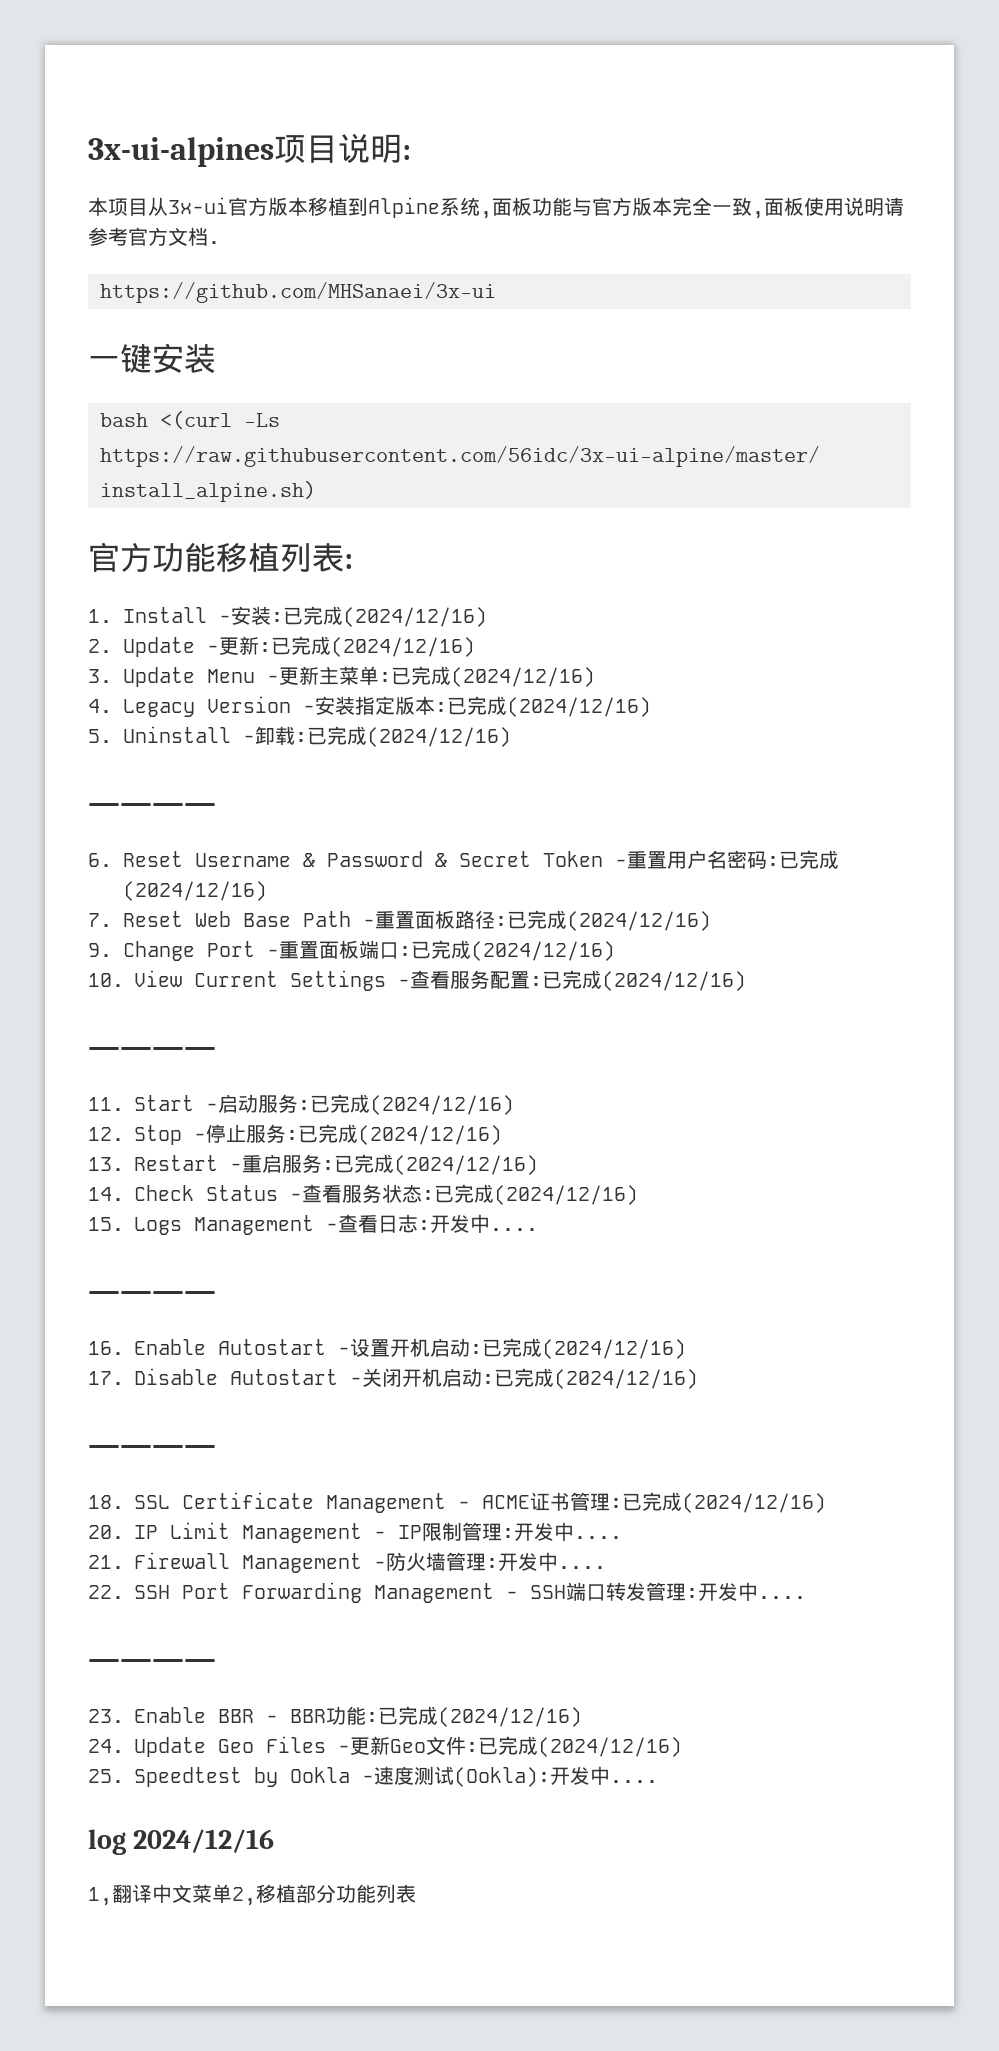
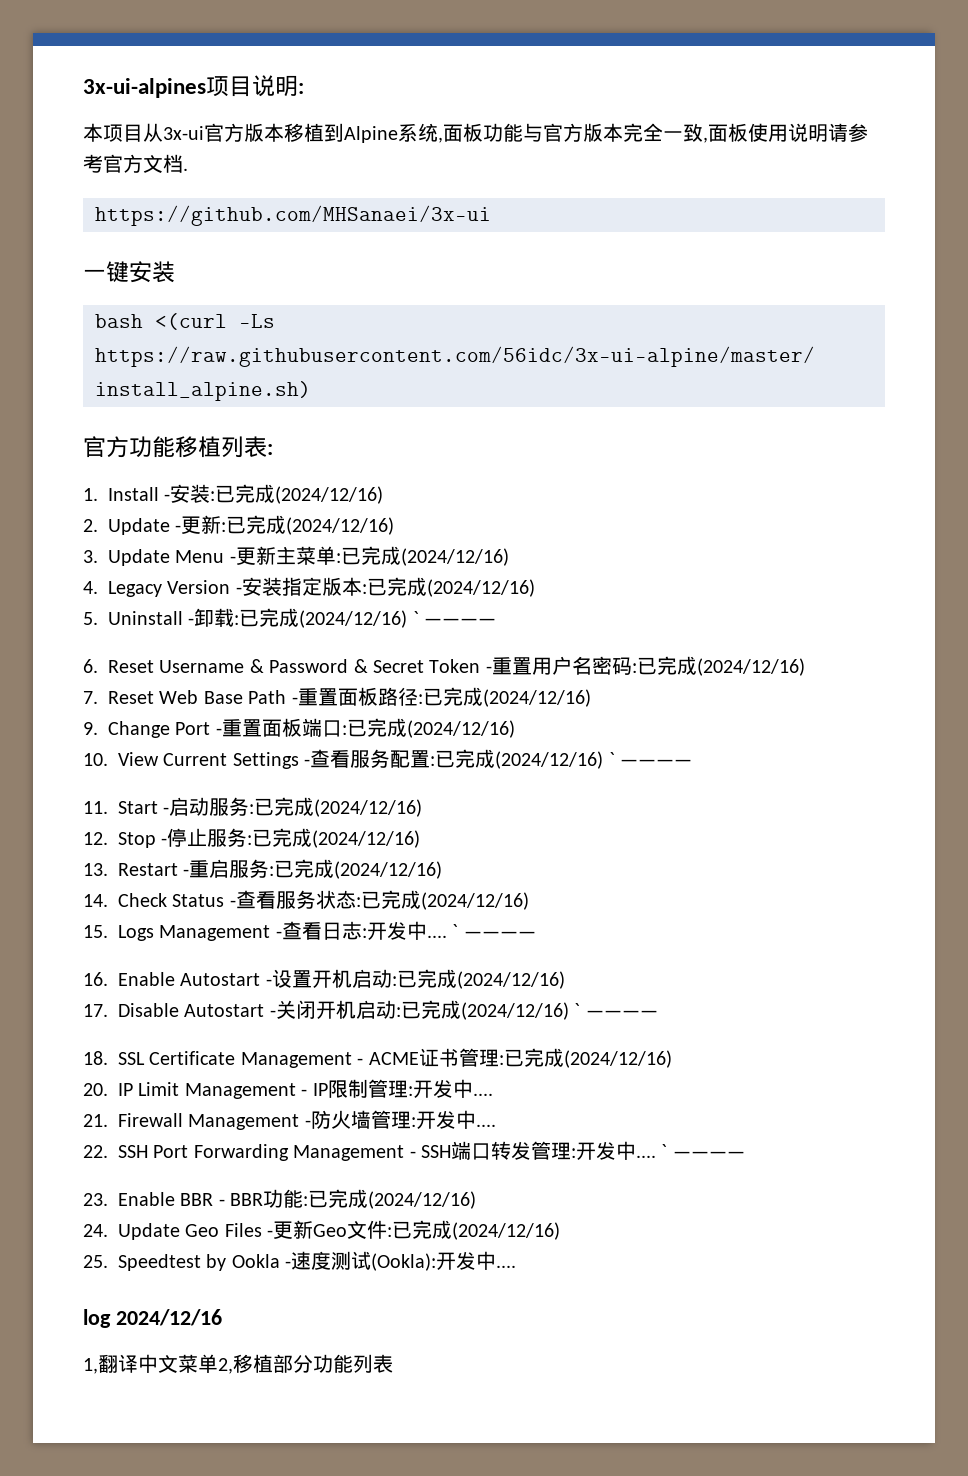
- 5. Uninstall -卸载:已完成(2024/12/16)
- ————
+ 5. Uninstall -卸载:已完成(2024/12/16) ` ————
- 10. View Current Settings -查看服务配置:已完成(2024/12/16)
- ————
+ 10. View Current Settings -查看服务配置:已完成(2024/12/16) ` ————
- 15. Logs Management -查看日志:开发中....
- ————
+ 15. Logs Management -查看日志:开发中.... ` ————
- 17. Disable Autostart -关闭开机启动:已完成(2024/12/16)
- ————
+ 17. Disable Autostart -关闭开机启动:已完成(2024/12/16) ` ————
- 22. SSH Port Forwarding Management - SSH端口转发管理:开发中....
- ————
+ 22. SSH Port Forwarding Management - SSH端口转发管理:开发中.... ` ————

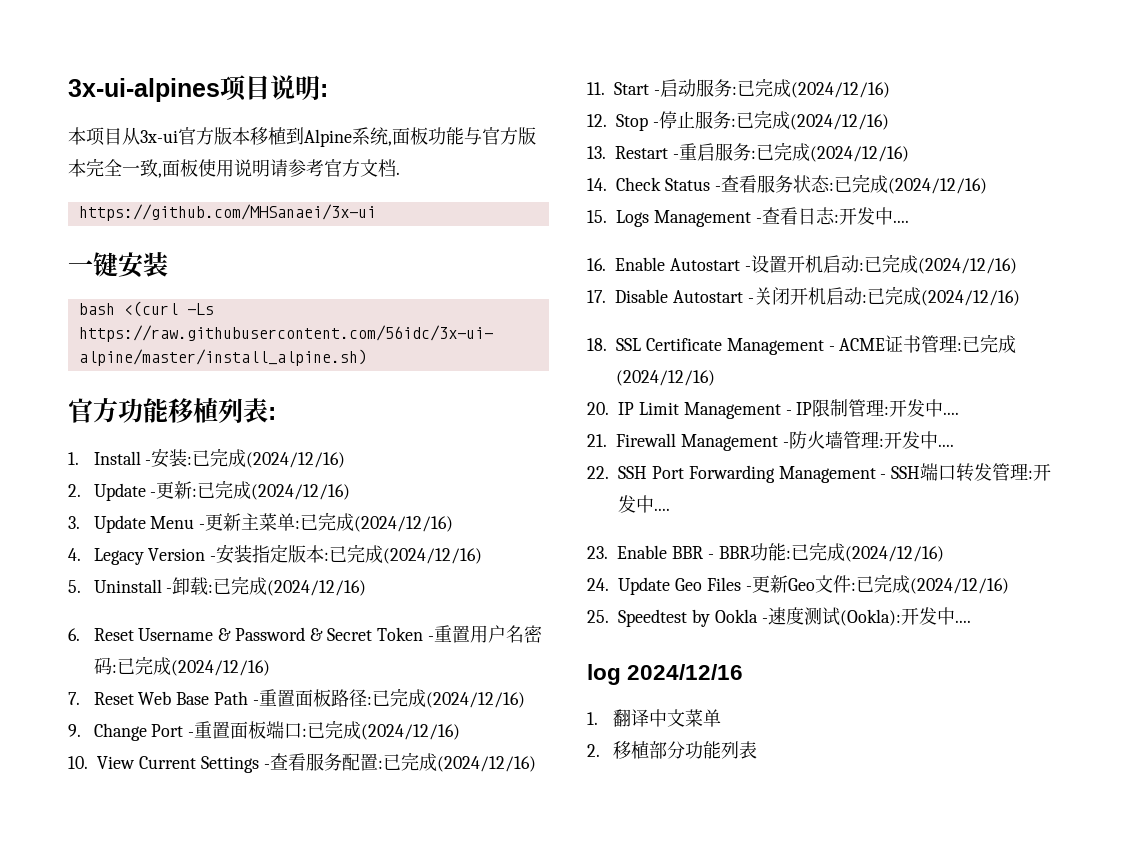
- 5. Uninstall -卸载:已完成(2024/12/16) ` ————
+ 5. Uninstall -卸载:已完成(2024/12/16)
- 10. View Current Settings -查看服务配置:已完成(2024/12/16) ` ————
+ 10. View Current Settings -查看服务配置:已完成(2024/12/16)
- 15. Logs Management -查看日志:开发中.... ` ————
+ 15. Logs Management -查看日志:开发中....
- 17. Disable Autostart -关闭开机启动:已完成(2024/12/16) ` ————
+ 17. Disable Autostart -关闭开机启动:已完成(2024/12/16)
- 22. SSH Port Forwarding Management - SSH端口转发管理:开发中.... ` ————
+ 22. SSH Port Forwarding Management - SSH端口转发管理:开发中....
- 1,翻译中文菜单2,移植部分功能列表
+ 1.翻译中文菜单
+ 2.移植部分功能列表

